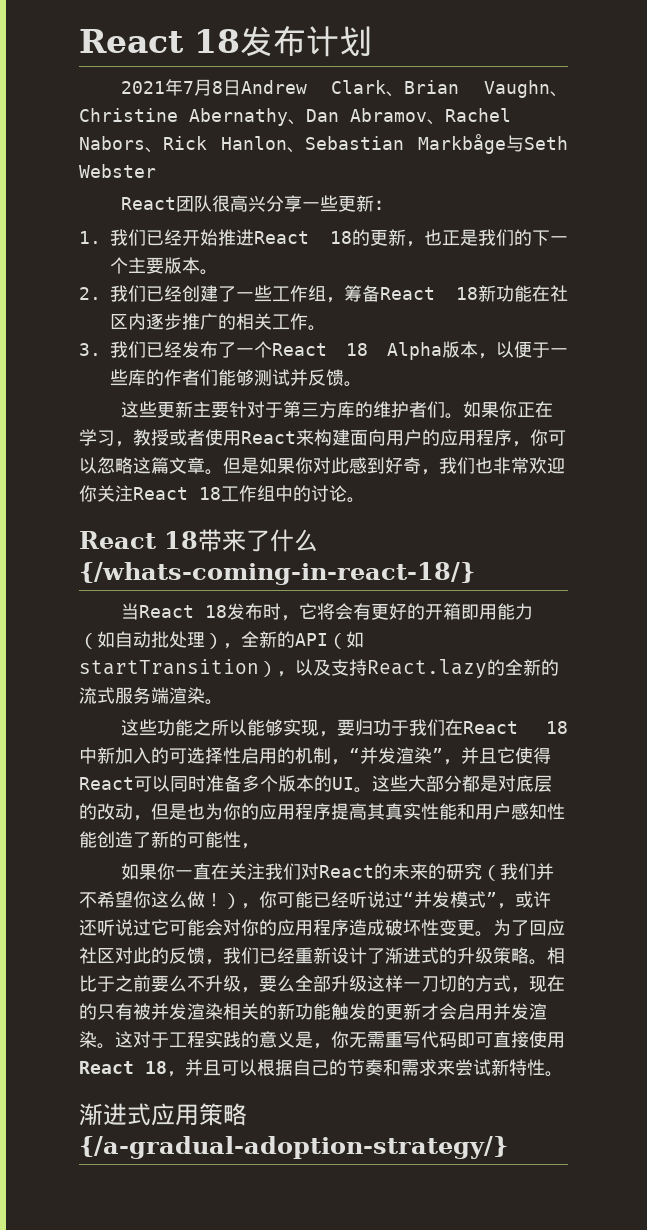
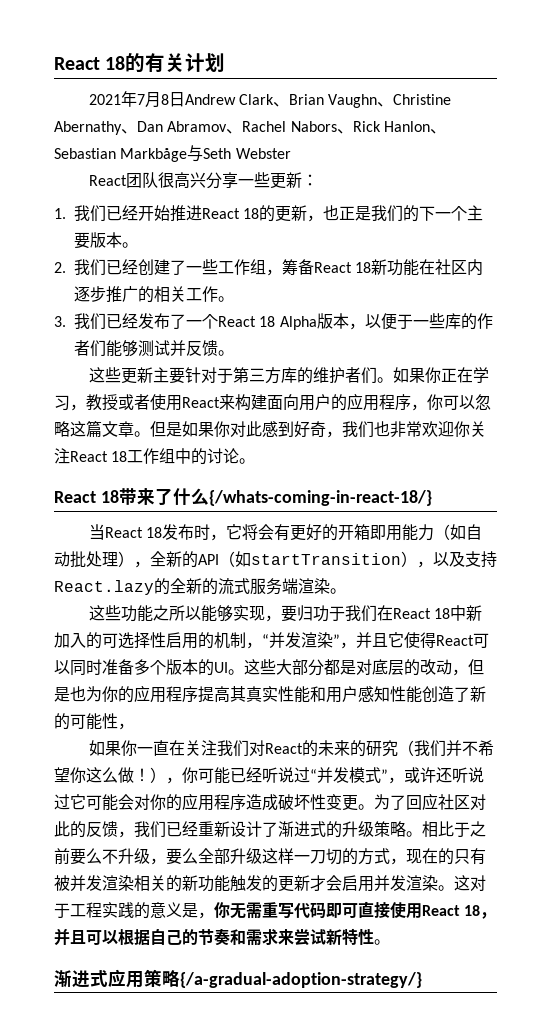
- React 18发布计划
+ React 18的有关计划

